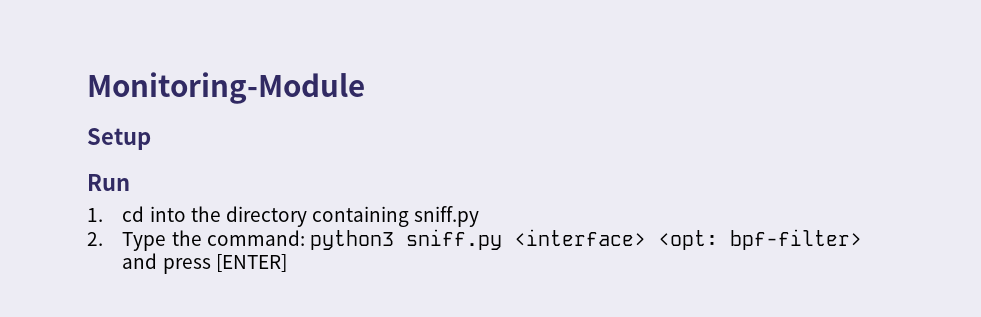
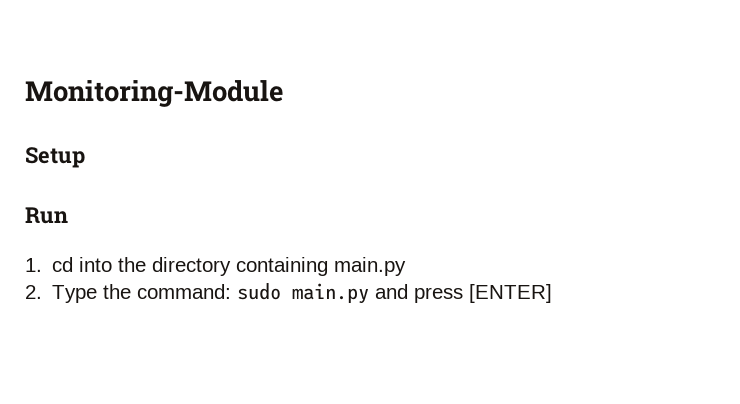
- 1. cd into the directory containing sniff.py
+ 1. cd into the directory containing main.py
- 2. Type the command: python3 sniff.py <interface> <opt: bpf-filter> and press [ENTER]
+ 2. Type the command: sudo main.py and press [ENTER]

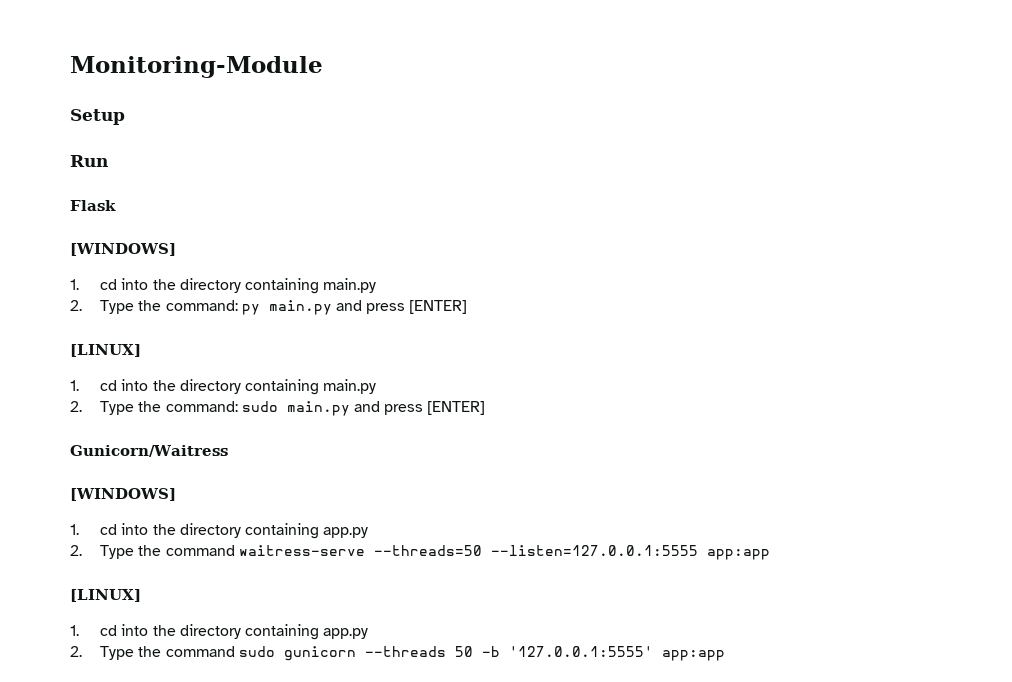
+ Flask
+ [WINDOWS]
+ 1. cd into the directory containing main.py
+ 2. Type the command: py main.py and press [ENTER]
+ [LINUX]
+ Gunicorn/Waitress
+ [WINDOWS]
+ 1. cd into the directory containing app.py
+ 2. Type the command waitress-serve --threads=50 --listen=127.0.0.1:5555 app:app
+ [LINUX]
+ 1. cd into the directory containing app.py
+ 2. Type the command sudo gunicorn --threads 50 -b '127.0.0.1:5555' app:app

